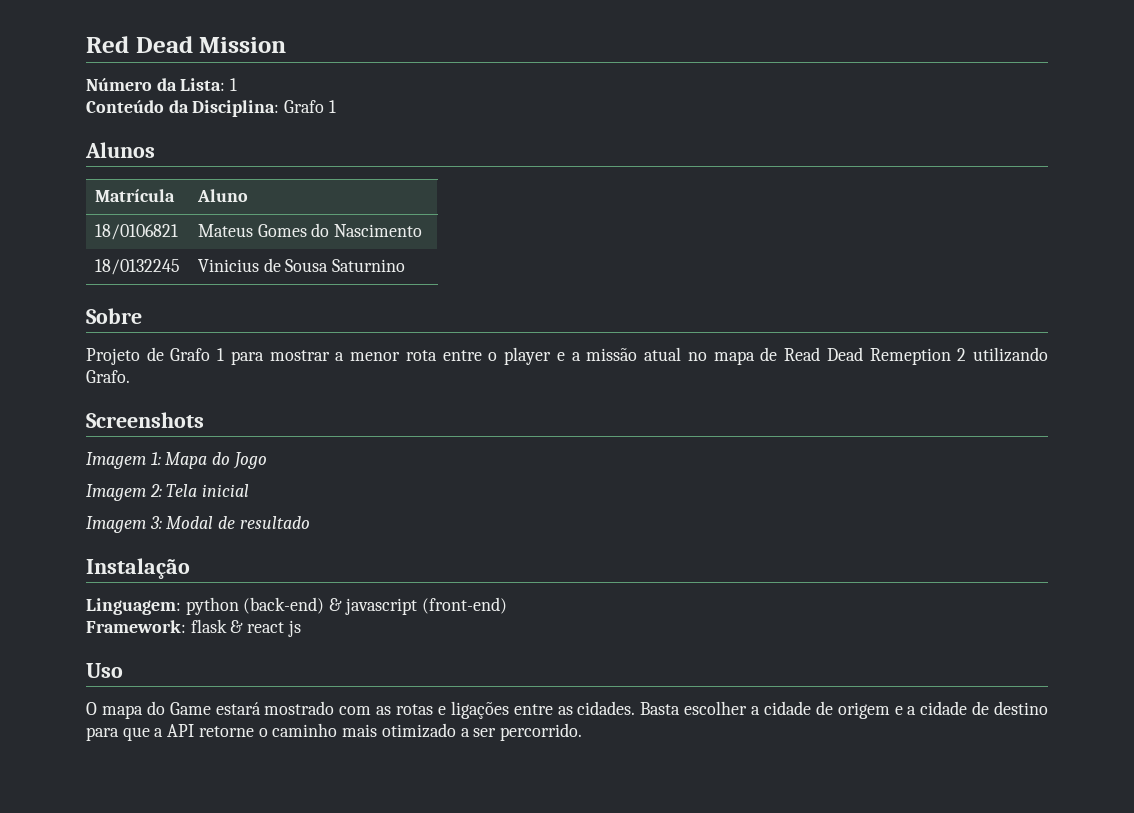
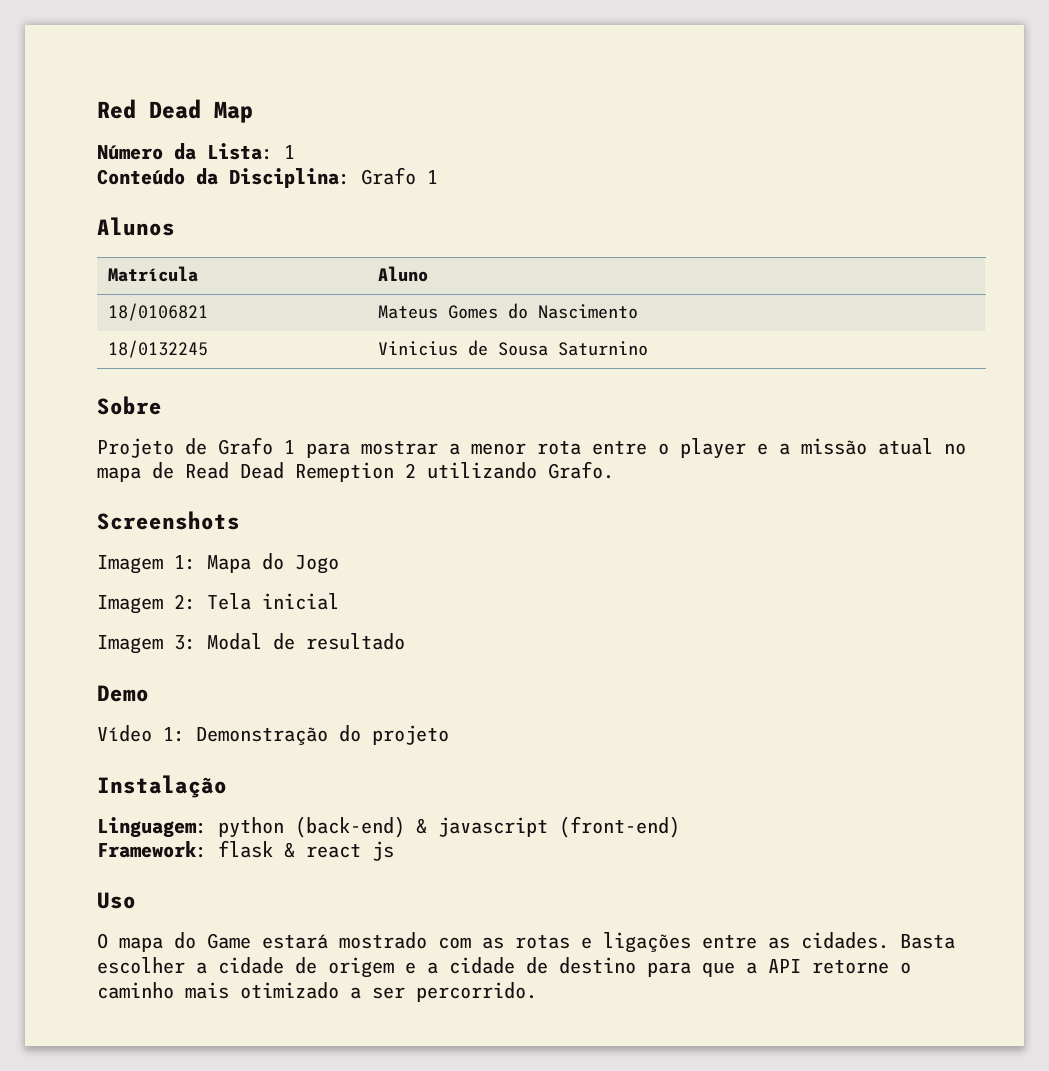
- Red Dead Mission
+ Red Dead Map
+ Demo
+ Vídeo 1: Demonstração do projeto

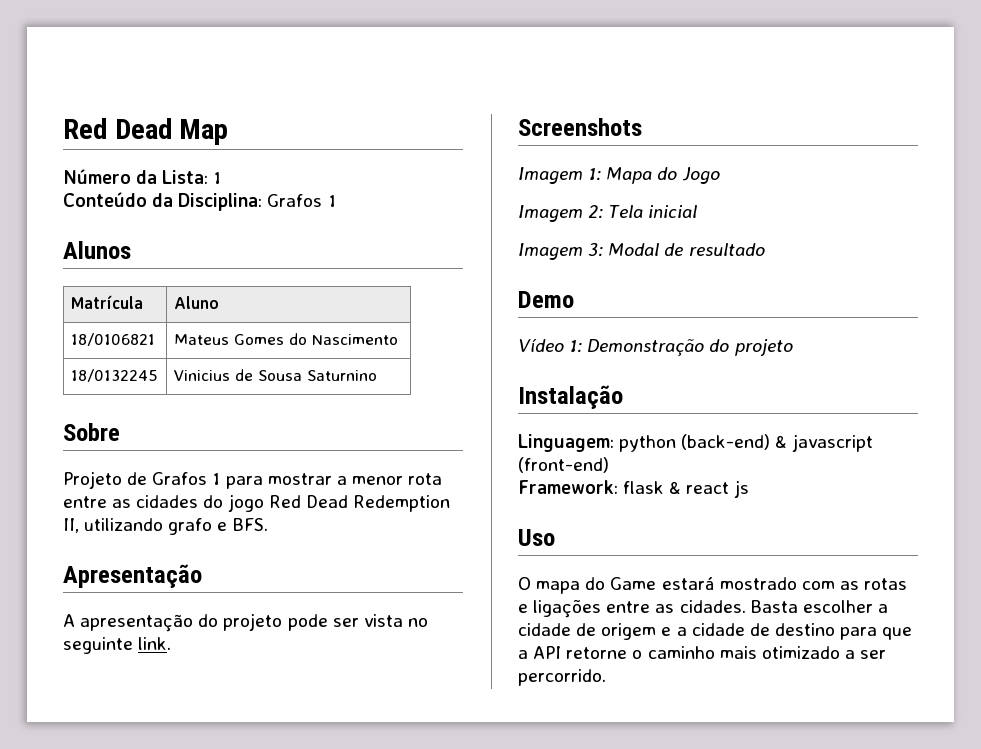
- Conteúdo da Disciplina: Grafo 1
+ Conteúdo da Disciplina: Grafos 1
- Projeto de Grafo 1 para mostrar a menor rota entre o player e a missão atual no mapa de Read Dead Remeption 2 utilizando Grafo.
+ Projeto de Grafos 1 para mostrar a menor rota entre as cidades do jogo Red Dead Redemption II, utilizando grafo e BFS.
+ Apresentação
+ A apresentação do projeto pode ser vista no seguinte link.

